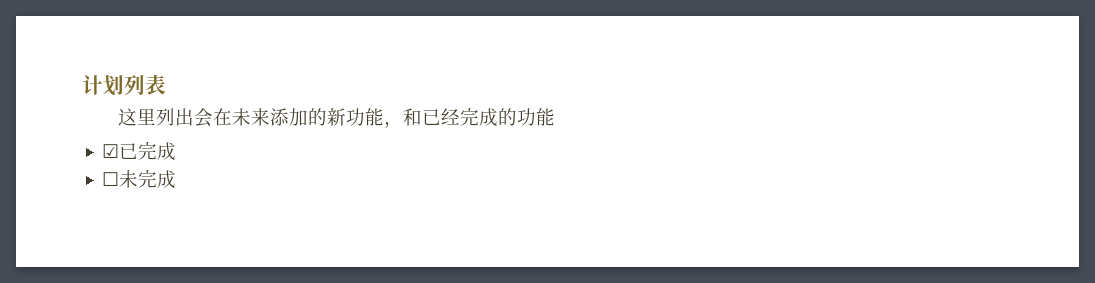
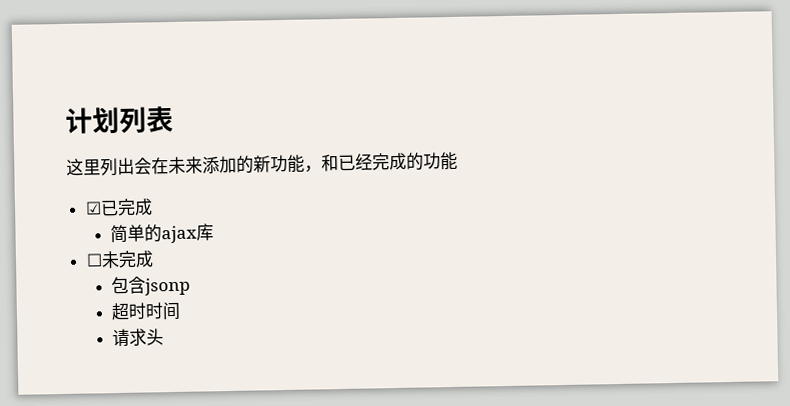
+ 简单的ajax库
+ 包含jsonp
+ 超时时间
+ 请求头

